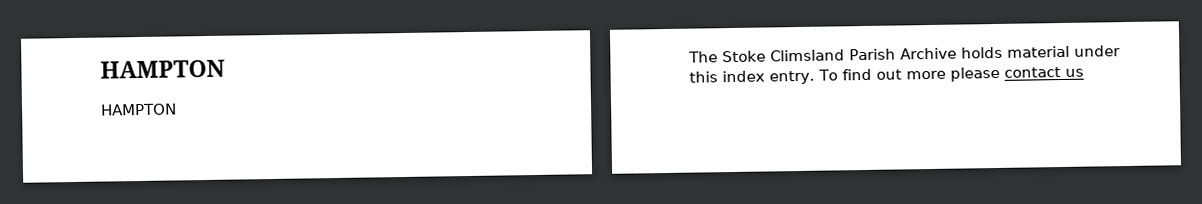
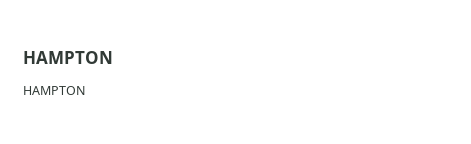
- The Stoke Climsland Parish Archive holds material under this index entry. To find out more please contact us

